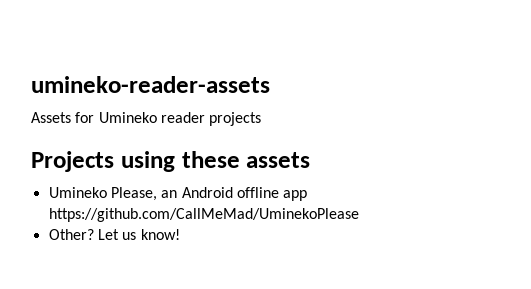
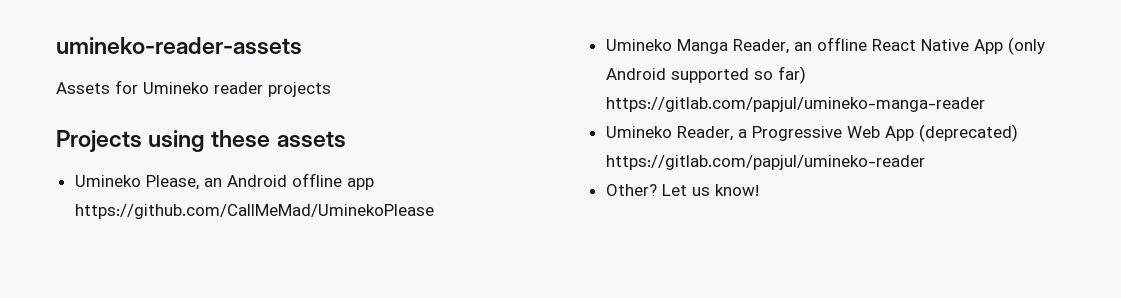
+ Umineko Manga Reader, an offline React Native App (only Android supported so far) https://gitlab.com/papjul/umineko-manga-reader
+ Umineko Reader, a Progressive Web App (deprecated) https://gitlab.com/papjul/umineko-reader

